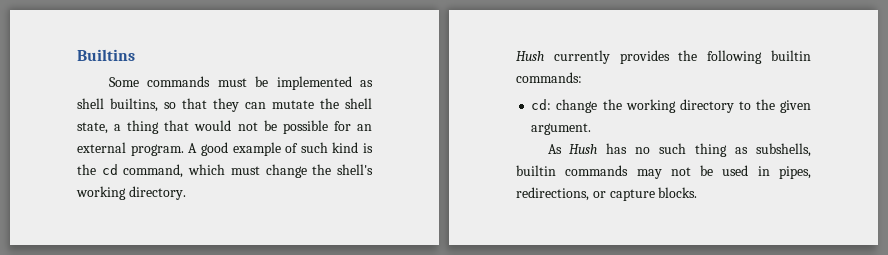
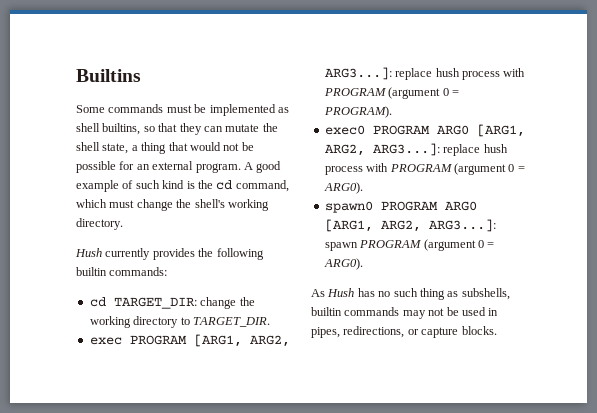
- cd: change the working directory to the given argument.
+ cd TARGET_DIR: change the working directory to TARGET_DIR.
+ exec PROGRAM [ARG1, ARG2, ARG3...]: replace hush process with PROGRAM (argument 0 = PROGRAM).
+ exec0 PROGRAM ARG0 [ARG1, ARG2, ARG3...]: replace hush process with PROGRAM (argument 0 = ARG0).
+ spawn0 PROGRAM ARG0 [ARG1, ARG2, ARG3...]: spawn PROGRAM (argument 0 = ARG0).

